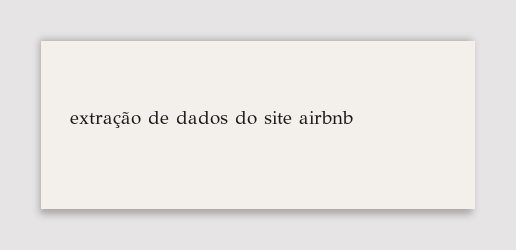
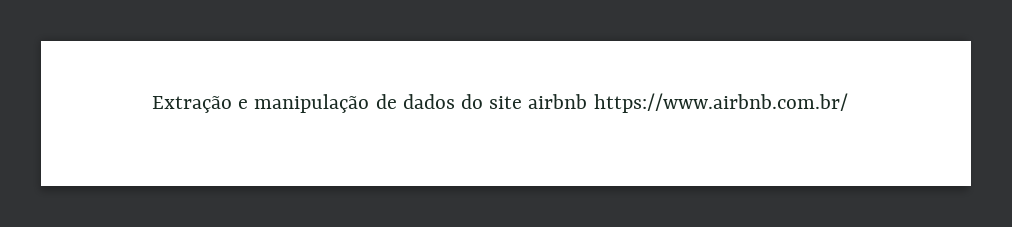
- extração de dados do site airbnb
+ Extração e manipulação de dados do site airbnb https://www.airbnb.com.br/

